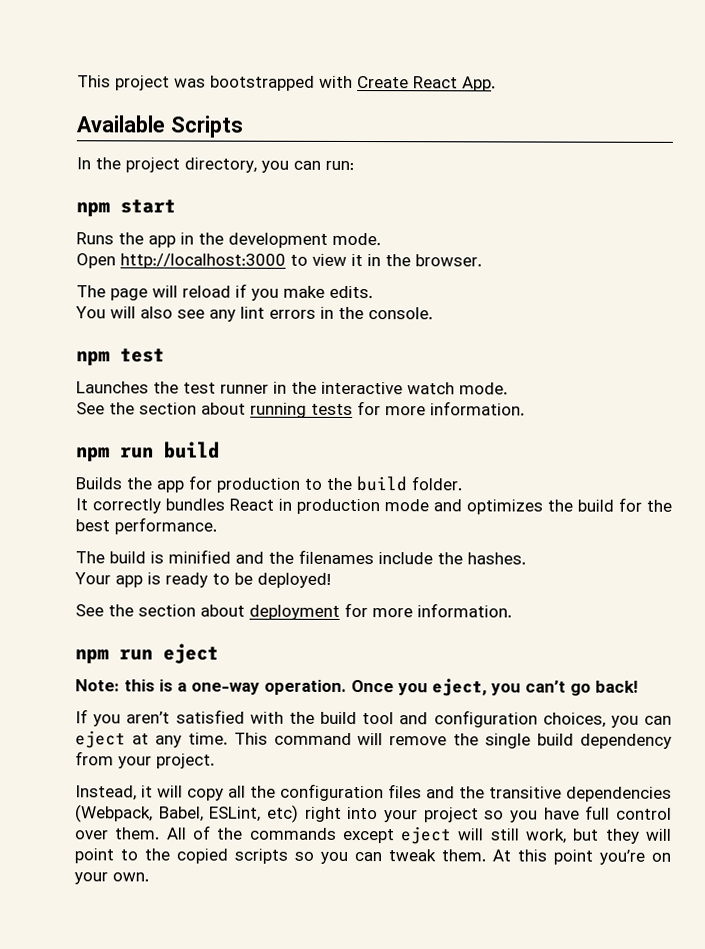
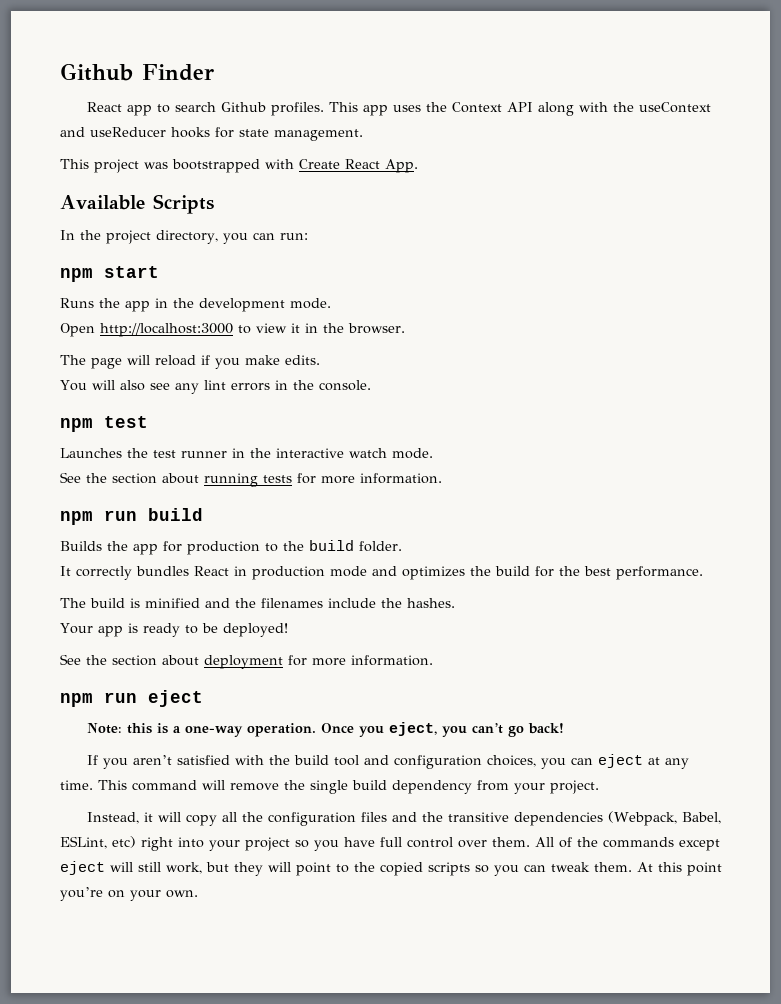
+ Github Finder
+ React app to search Github profiles. This app uses the Context API along with the useContext and useReducer hooks for state management.

